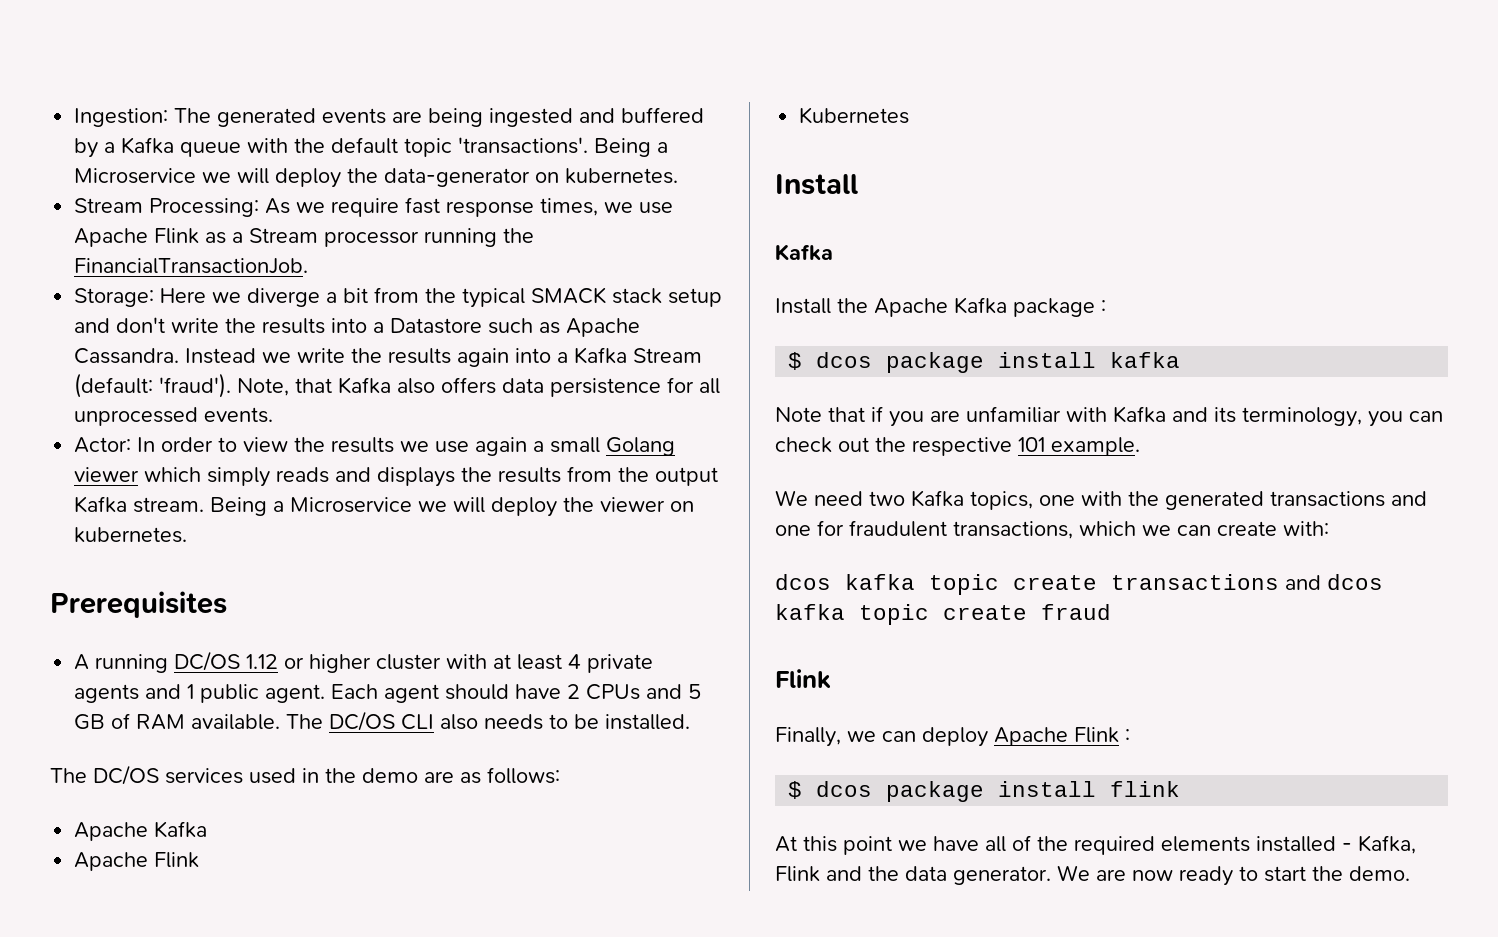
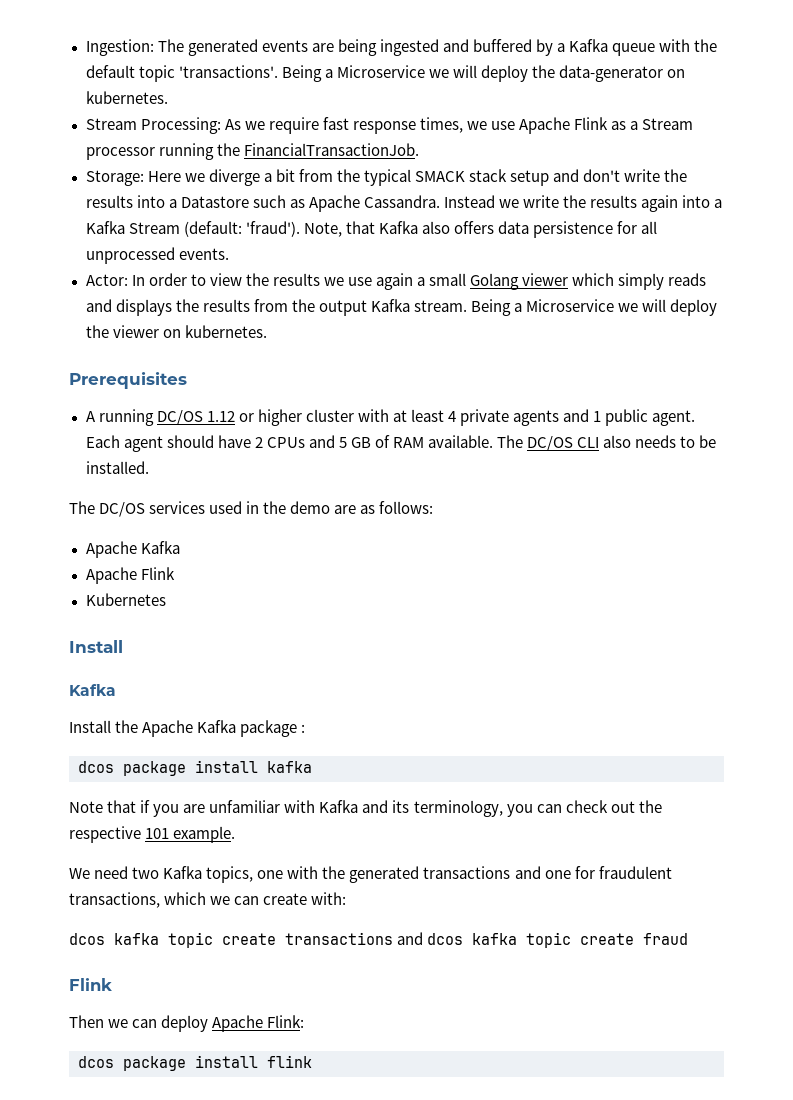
- $ dcos package install kafka
+ dcos package install kafka
- Finally, we can deploy Apache Flink :
- $ dcos package install flink
+ Then we can deploy Apache Flink:
+ dcos package install flink
- At this point we have all of the required elements installed - Kafka, Flink and the data generator. We are now ready to start the demo.

